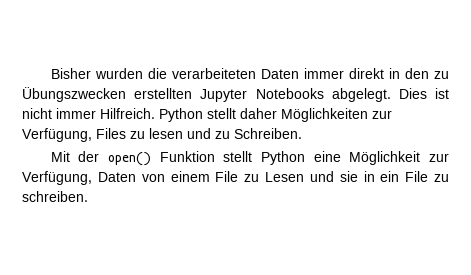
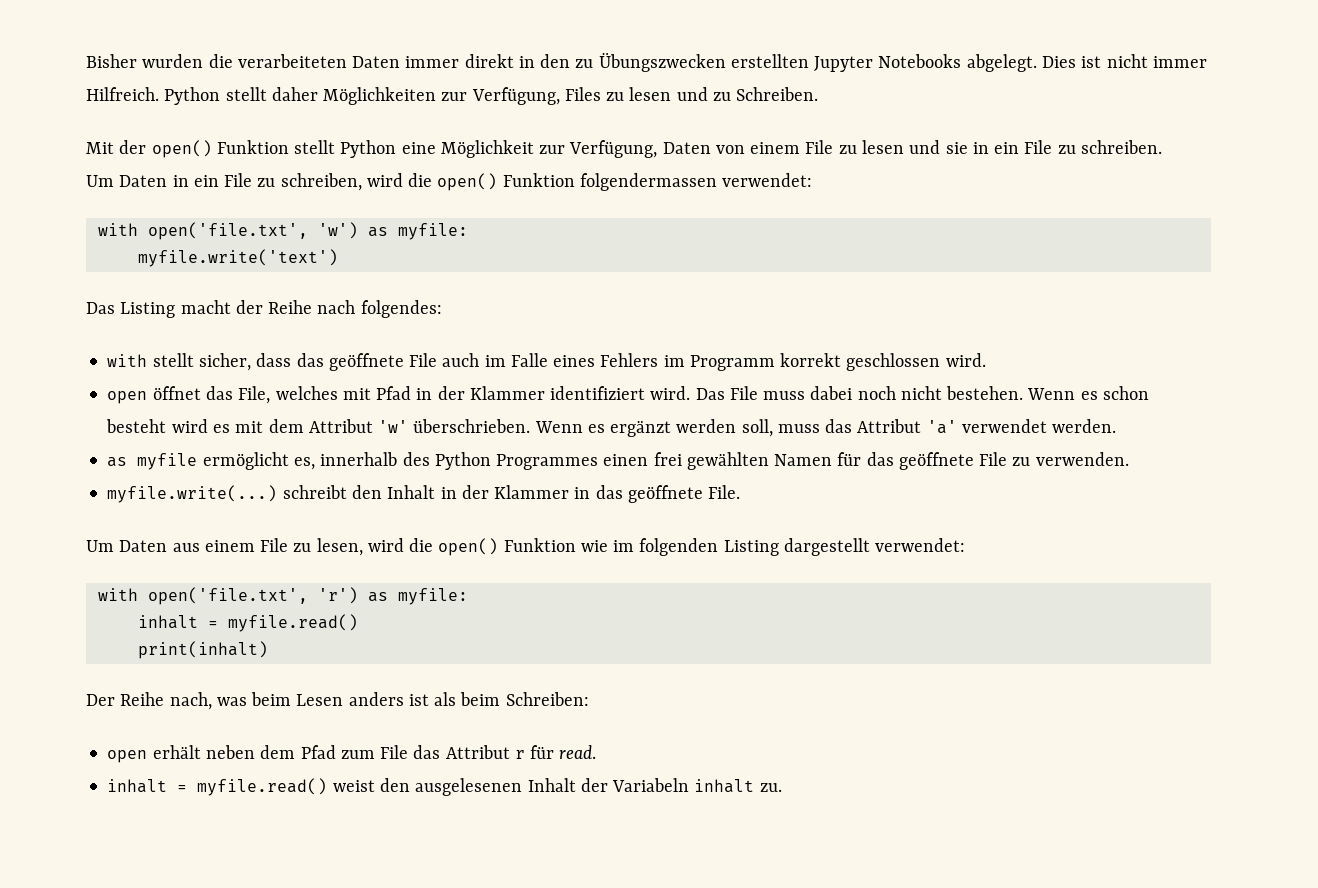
- Mit der open() Funktion stellt Python eine Möglichkeit zur Verfügung, Daten von einem File zu Lesen und sie in ein File zu schreiben.
+ Mit der open() Funktion stellt Python eine Möglichkeit zur Verfügung, Daten von einem File zu lesen und sie in ein File zu schreiben.
+ Um Daten in ein File zu schreiben, wird die open() Funktion folgendermassen verwendet:
+ with open('file.txt', 'w') as myfile:
+ myfile.write('text')
+ Das Listing macht der Reihe nach folgendes:
+ with stellt sicher, dass das geöffnete File auch im Falle eines Fehlers im Programm korrekt geschlossen wird.
+ open öffnet das File, welches mit Pfad in der Klammer identifiziert wird. Das File muss dabei noch nicht bestehen. Wenn es schon besteht wird es mit dem Attribut 'w' überschrieben. Wenn es ergänzt werden soll, muss das Attribut 'a' verwendet werden.
+ as myfile ermöglicht es, innerhalb des Python Programmes einen frei gewählten Namen für das geöffnete File zu verwenden.
+ myfile.write(...) schreibt den Inhalt in der Klammer in das geöffnete File.
+ Um Daten aus einem File zu lesen, wird die open() Funktion wie im folgenden Listing dargestellt verwendet:
+ with open('file.txt', 'r') as myfile:
+ inhalt = myfile.read()
+ print(inhalt)
+ Der Reihe nach, was beim Lesen anders ist als beim Schreiben:
+ open erhält neben dem Pfad zum File das Attribut r für read.
+ inhalt = myfile.read() weist den ausgelesenen Inhalt der Variabeln inhalt zu.

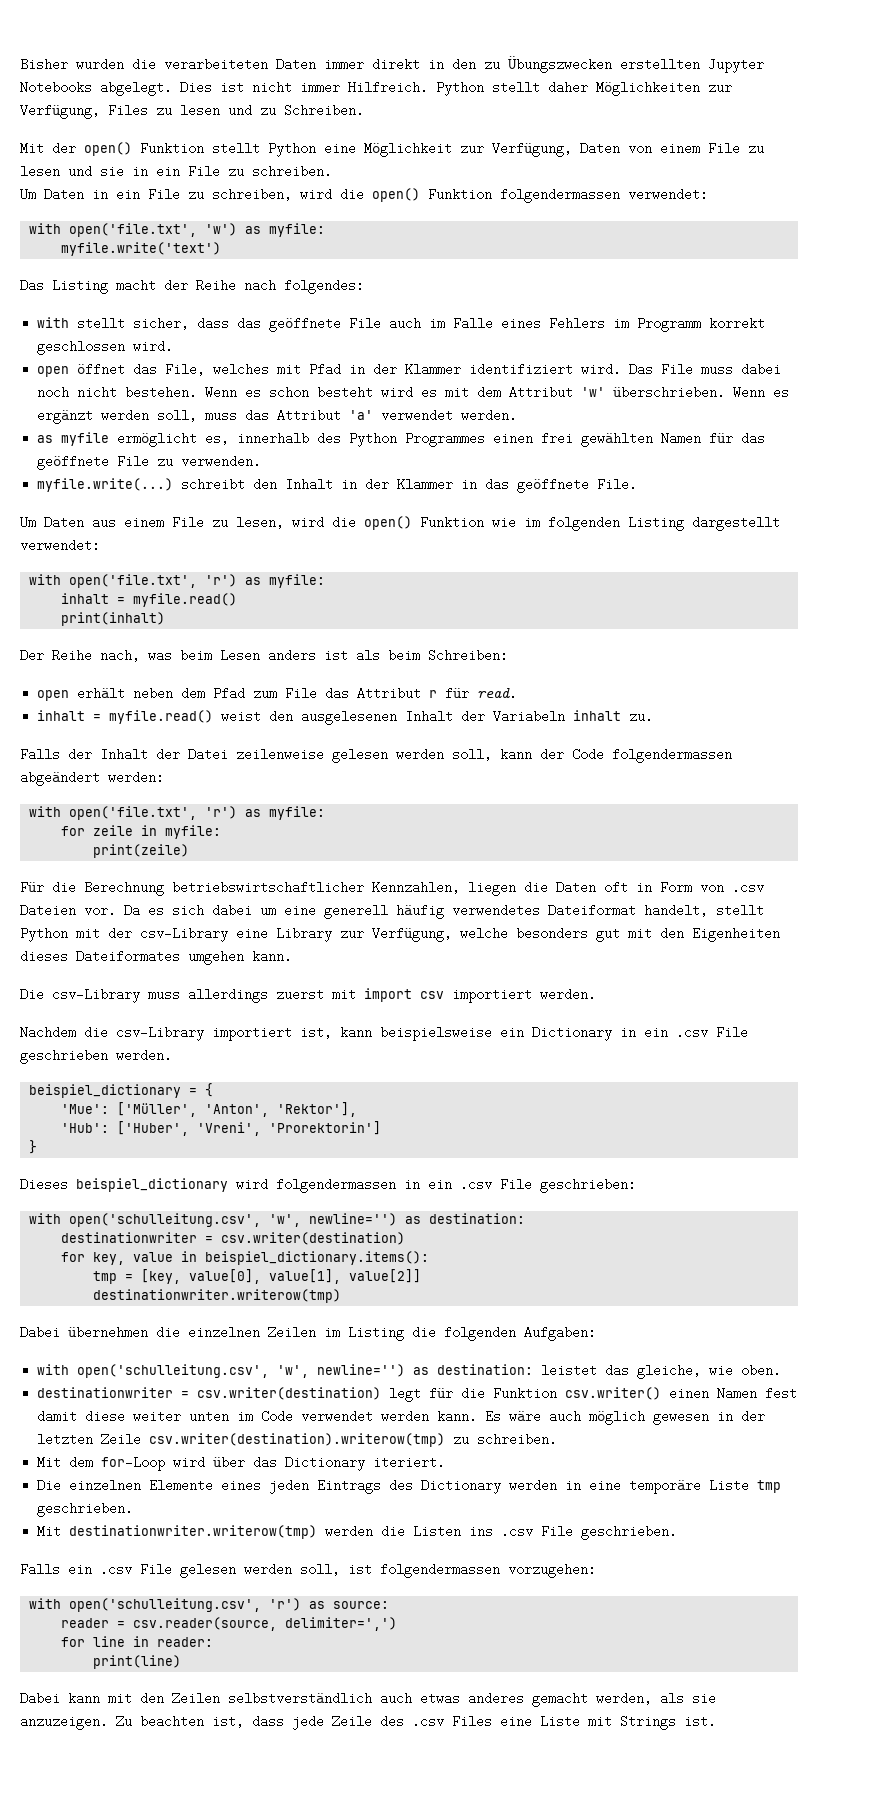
+ Falls der Inhalt der Datei zeilenweise gelesen werden soll, kann der Code folgendermassen abgeändert werden:
+ with open('file.txt', 'r') as myfile:
+ for zeile in myfile:
+ print(zeile)
+ Für die Berechnung betriebswirtschaftlicher Kennzahlen, liegen die Daten oft in Form von .csv Dateien vor. Da es sich dabei um eine generell häufig verwendetes Dateiformat handelt, stellt Python mit der csv-Library eine Library zur Verfügung, welche besonders gut mit den Eigenheiten dieses Dateiformates umgehen kann.
+ Die csv-Library muss allerdings zuerst mit import csv importiert werden.
+ Nachdem die csv-Library importiert ist, kann beispielsweise ein Dictionary in ein .csv File geschrieben werden.
+ beispiel_dictionary = {
+ 'Mue': ['Müller', 'Anton', 'Rektor'],
+ 'Hub': ['Huber', 'Vreni', 'Prorektorin']
+ }
+ Dieses beispiel_dictionary wird folgendermassen in ein .csv File geschrieben:
+ with open('schulleitung.csv', 'w', newline='') as destination:
+ destinationwriter = csv.writer(destination)
+ for key, value in beispiel_dictionary.items():
+ tmp = [key, value[0], value[1], value[2]]
+ destinationwriter.writerow(tmp)
+ Dabei übernehmen die einzelnen Zeilen im Listing die folgenden Aufgaben:
+ with open('schulleitung.csv', 'w', newline='') as destination: leistet das gleiche, wie oben.
+ destinationwriter = csv.writer(destination) legt für die Funktion csv.writer() einen Namen fest damit diese weiter unten im Code verwendet werden kann. Es wäre auch möglich gewesen in der letzten Zeile csv.writer(destination).writerow(tmp) zu schreiben.
+ Mit dem for-Loop wird über das Dictionary iteriert.
+ Die einzelnen Elemente eines jeden Eintrags des Dictionary werden in eine temporäre Liste tmp geschrieben.
+ Mit destinationwriter.writerow(tmp) werden die Listen ins .csv File geschrieben.
+ Falls ein .csv File gelesen werden soll, ist folgendermassen vorzugehen:
+ with open('schulleitung.csv', 'r') as source:
+ reader = csv.reader(source, delimiter=',')
+ for line in reader:
+ print(line)
+ Dabei kann mit den Zeilen selbstverständlich auch etwas anderes gemacht werden, als sie anzuzeigen. Zu beachten ist, dass jede Zeile des .csv Files eine Liste mit Strings ist.

